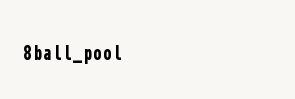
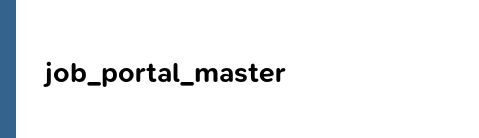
- 8ball_pool
+ job_portal_master

